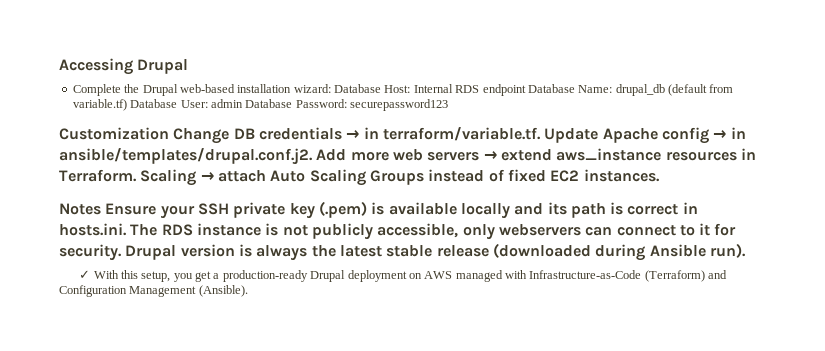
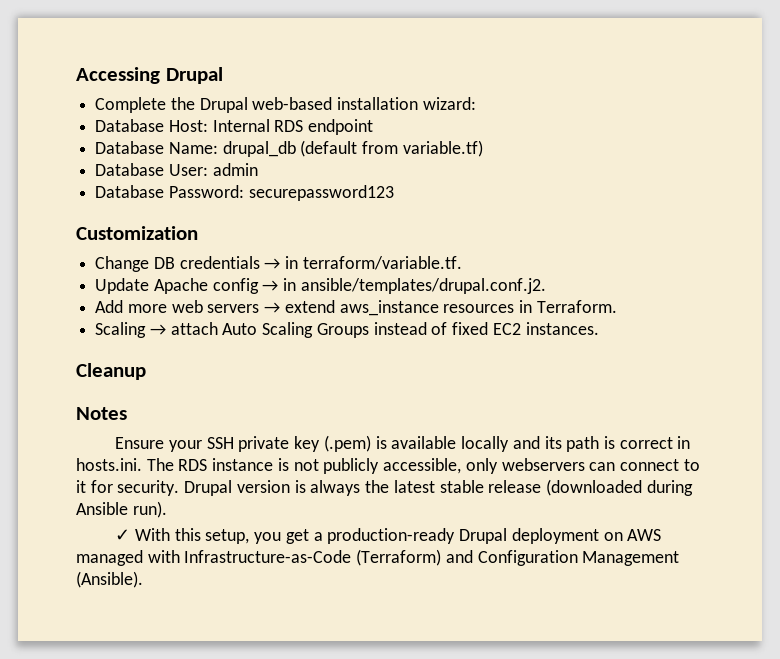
- Complete the Drupal web-based installation wizard: Database Host: Internal RDS endpoint Database Name: drupal_db (default from variable.tf) Database User: admin Database Password: securepassword123
+ Complete the Drupal web-based installation wizard:
+ Database Host: Internal RDS endpoint
+ Database Name: drupal_db (default from variable.tf)
+ Database User: admin
+ Database Password: securepassword123
- Customization Change DB credentials → in terraform/variable.tf. Update Apache config → in ansible/templates/drupal.conf.j2. Add more web servers → extend aws_instance resources in Terraform. Scaling → attach Auto Scaling Groups instead of fixed EC2 instances.
+ Customization
+ Change DB credentials → in terraform/variable.tf.
+ Update Apache config → in ansible/templates/drupal.conf.j2.
+ Add more web servers → extend aws_instance resources in Terraform.
+ Scaling → attach Auto Scaling Groups instead of fixed EC2 instances.
+ Cleanup
- Notes Ensure your SSH private key (.pem) is available locally and its path is correct in hosts.ini. The RDS instance is not publicly accessible, only webservers can connect to it for security.
+ Notes
+ Ensure your SSH private key (.pem) is available locally and its path is correct in hosts.ini. The RDS instance is not publicly accessible, only webservers can connect to it for security.

